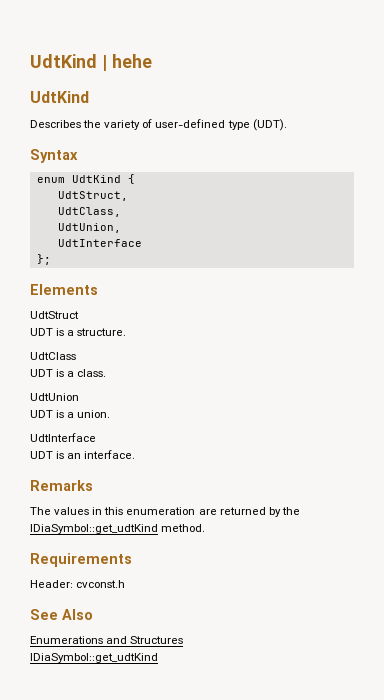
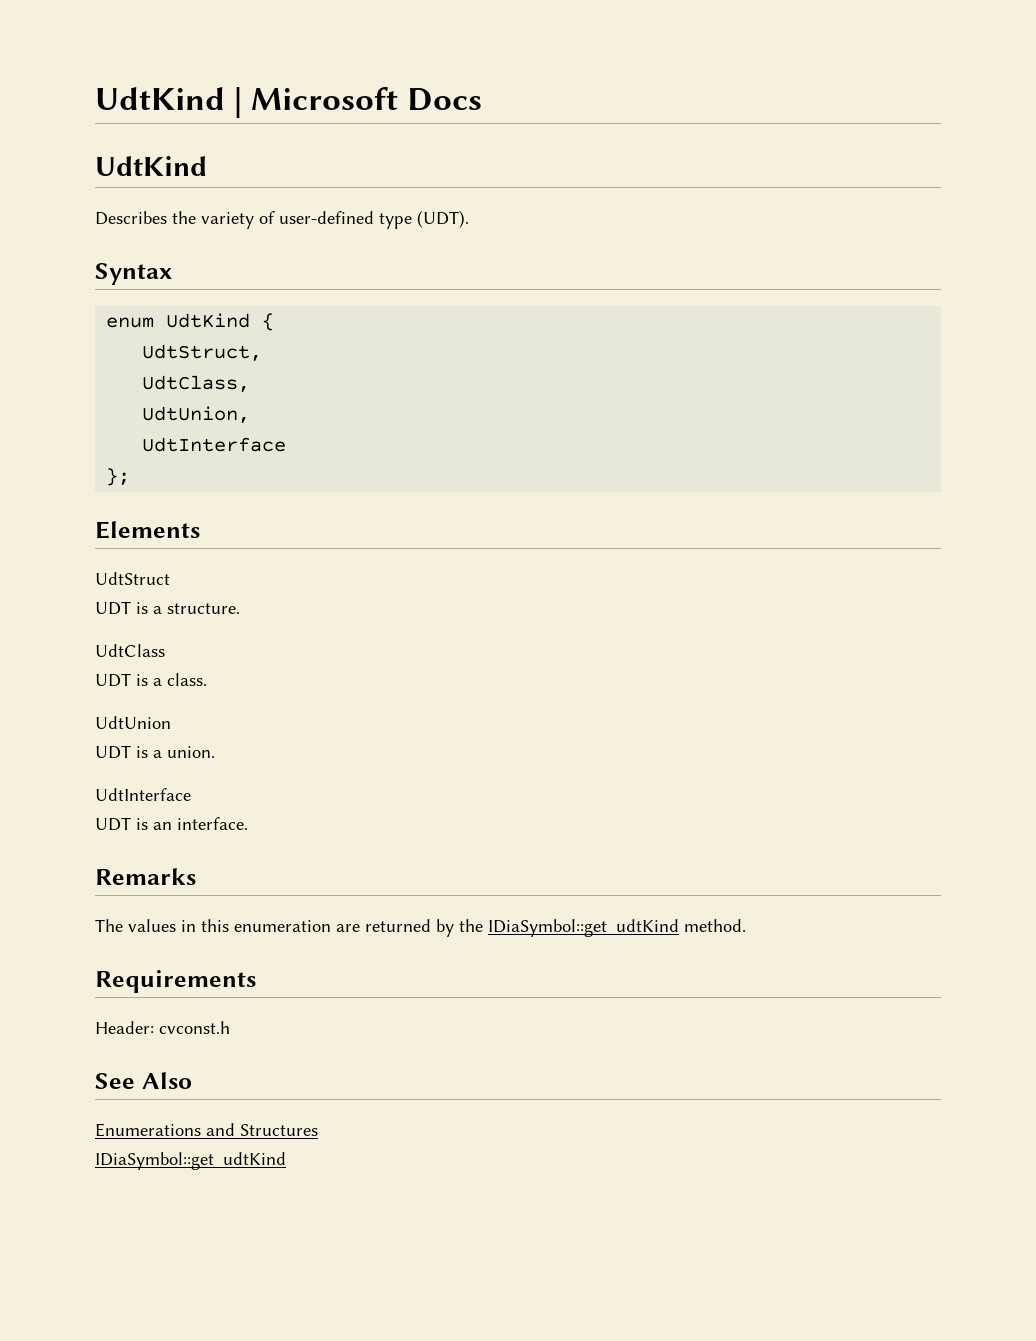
- UdtKind | hehe
+ UdtKind | Microsoft Docs

